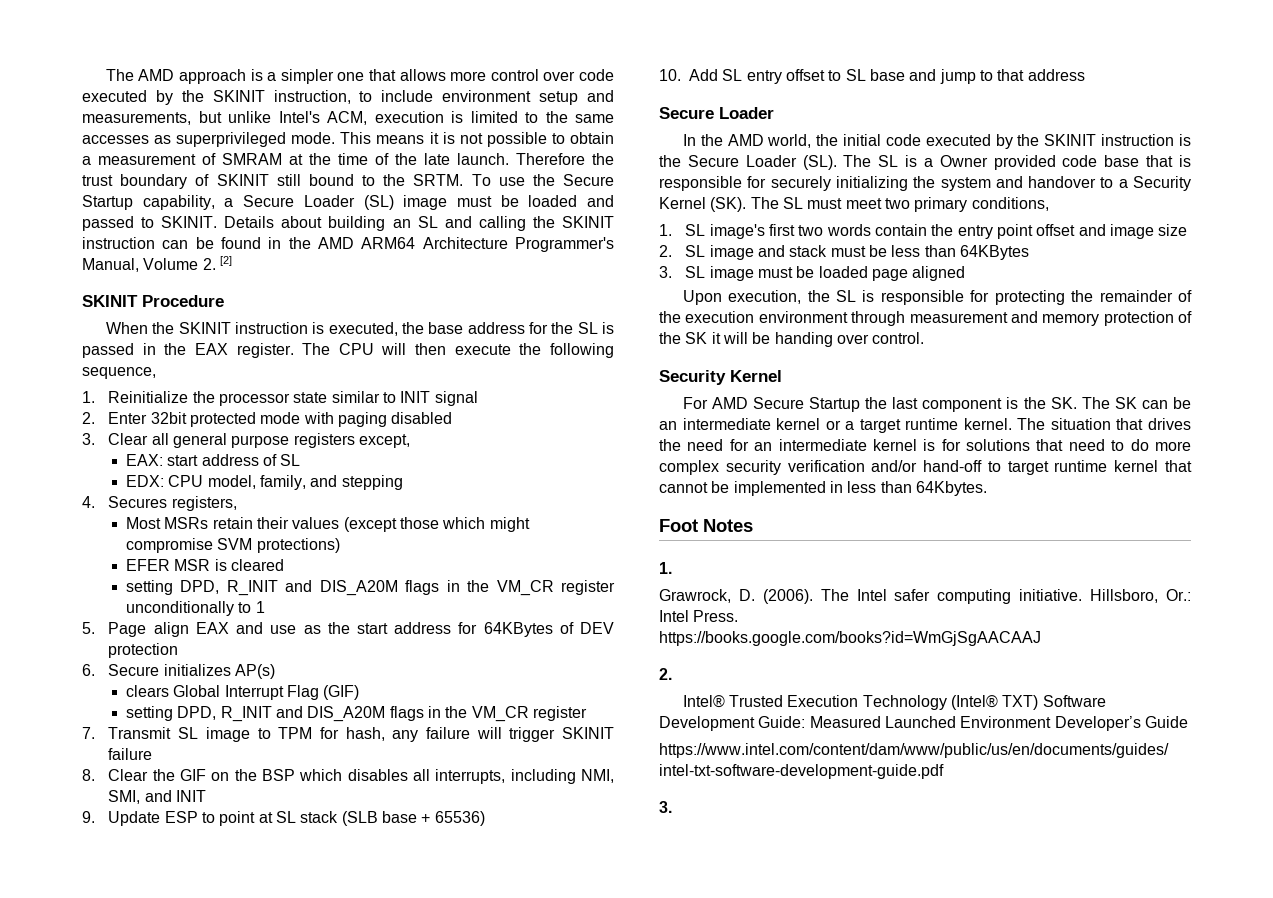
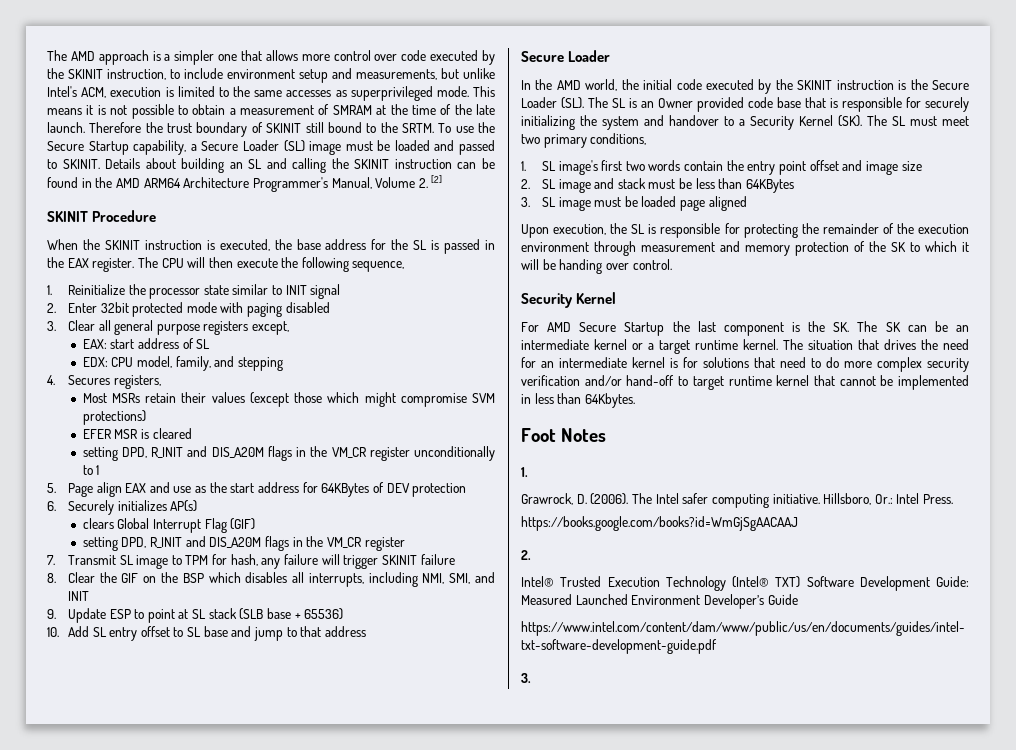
- 6. Secure initializes AP(s)
+ 6. Securely initializes AP(s)
- In the AMD world, the initial code executed by the SKINIT instruction is the Secure Loader (SL). The SL is a Owner provided code base that is responsible for securely initializing the system and handover to a Security Kernel (SK). The SL must meet two primary conditions,
+ In the AMD world, the initial code executed by the SKINIT instruction is the Secure Loader (SL). The SL is an Owner provided code base that is responsible for securely initializing the system and handover to a Security Kernel (SK). The SL must meet two primary conditions,
- Upon execution, the SL is responsible for protecting the remainder of the execution environment through measurement and memory protection of the SK it will be handing over control.
+ Upon execution, the SL is responsible for protecting the remainder of the execution environment through measurement and memory protection of the SK to which it will be handing over control.

